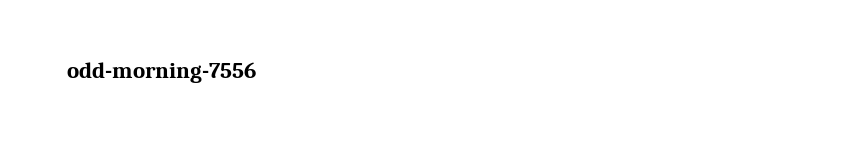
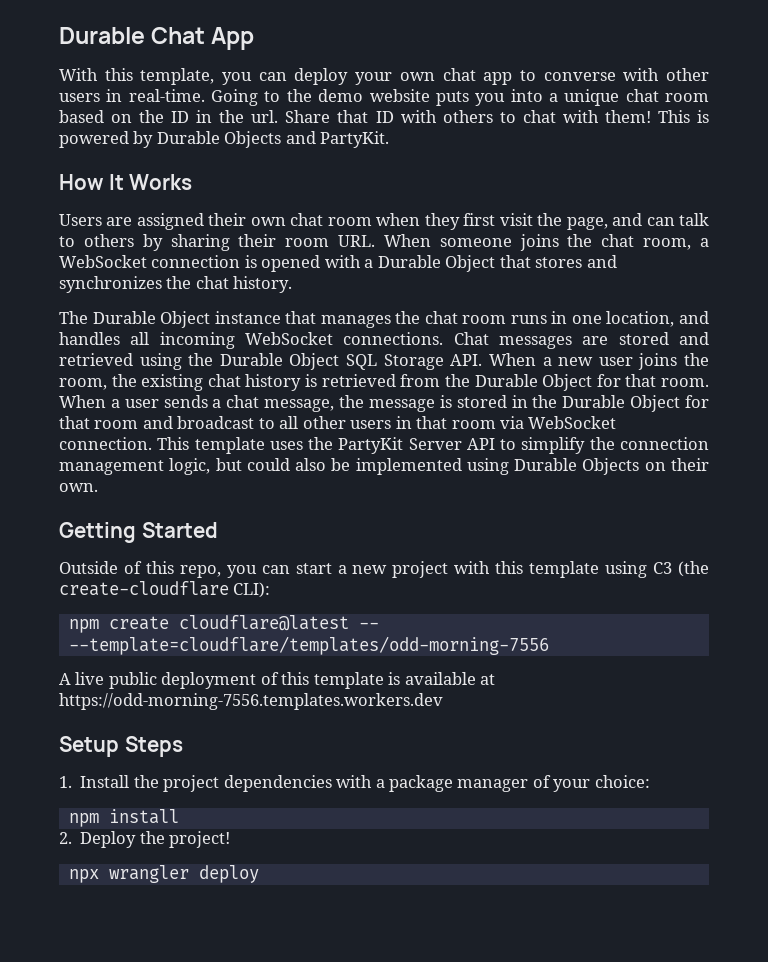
- odd-morning-7556
+ Durable Chat App
+ With this template, you can deploy your own chat app to converse with other users in real-time. Going to the demo website puts you into a unique chat room based on the ID in the url. Share that ID with others to chat with them! This is powered by Durable Objects and PartyKit.
+ How It Works
+ Users are assigned their own chat room when they first visit the page, and can talk to others by sharing their room URL. When someone joins the chat room, a WebSocket connection is opened with a Durable Object that stores and synchronizes the chat history.
+ The Durable Object instance that manages the chat room runs in one location, and handles all incoming WebSocket connections. Chat messages are stored and retrieved using the Durable Object SQL Storage API. When a new user joins the room, the existing chat history is retrieved from the Durable Object for that room. When a user sends a chat message, the message is stored in the Durable Object for that room and broadcast to all other users in that room via WebSocket connection. This template uses the PartyKit Server API to simplify the connection management logic, but could also be implemented using Durable Objects on their own.
+ Getting Started
+ Outside of this repo, you can start a new project with this template using C3 (the create-cloudflare CLI):
+ npm create cloudflare@latest -- --template=cloudflare/templates/odd-morning-7556
+ A live public deployment of this template is available at https://odd-morning-7556.templates.workers.dev
+ Setup Steps
+ 1. Install the project dependencies with a package manager of your choice:
+ npm install
+ 2. Deploy the project!
+ npx wrangler deploy

